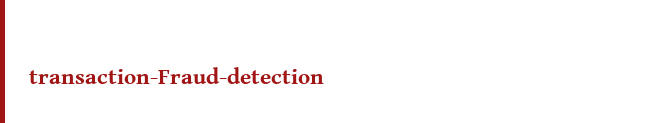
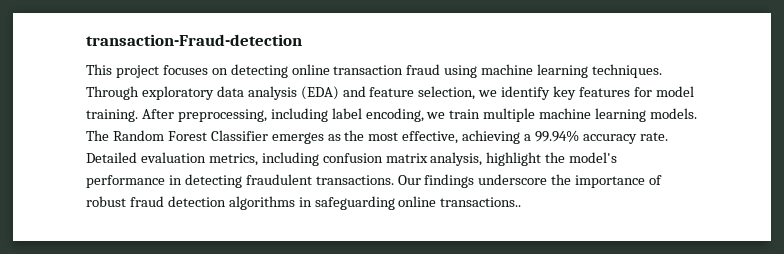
+ This project focuses on detecting online transaction fraud using machine learning techniques. Through exploratory data analysis (EDA) and feature selection, we identify key features for model training. After preprocessing, including label encoding, we train multiple machine learning models. The Random Forest Classifier emerges as the most effective, achieving a 99.94% accuracy rate. Detailed evaluation metrics, including confusion matrix analysis, highlight the model's performance in detecting fraudulent transactions. Our findings underscore the importance of robust fraud detection algorithms in safeguarding online transactions..

